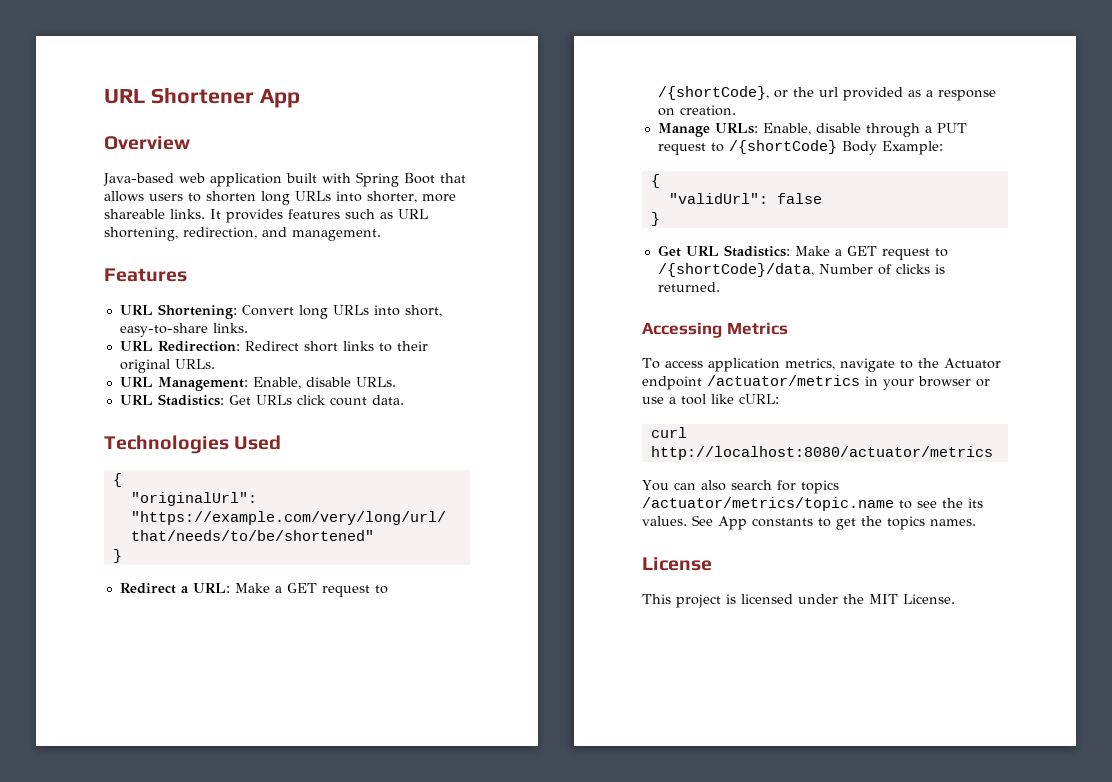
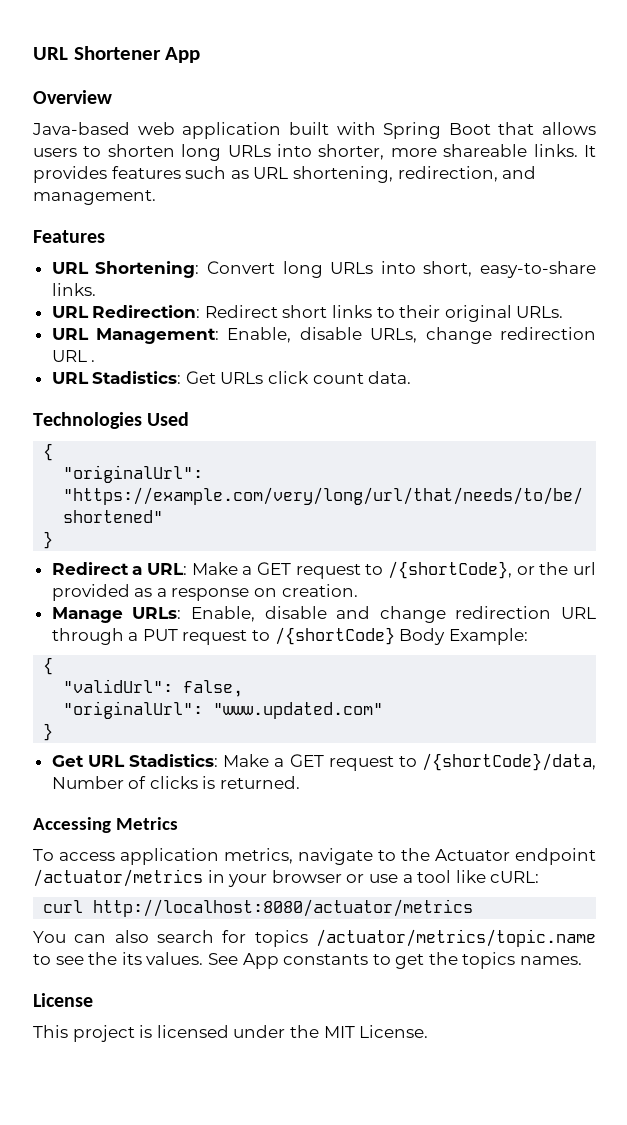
- URL Management: Enable, disable URLs.
+ URL Management: Enable, disable URLs, change redirection URL .
- Manage URLs: Enable, disable through a PUT request to /{shortCode} Body Example:
+ Manage URLs: Enable, disable and change redirection URL through a PUT request to /{shortCode} Body Example:
- "validUrl": false
+ "validUrl": false,
+ "originalUrl": "www.updated.com"

